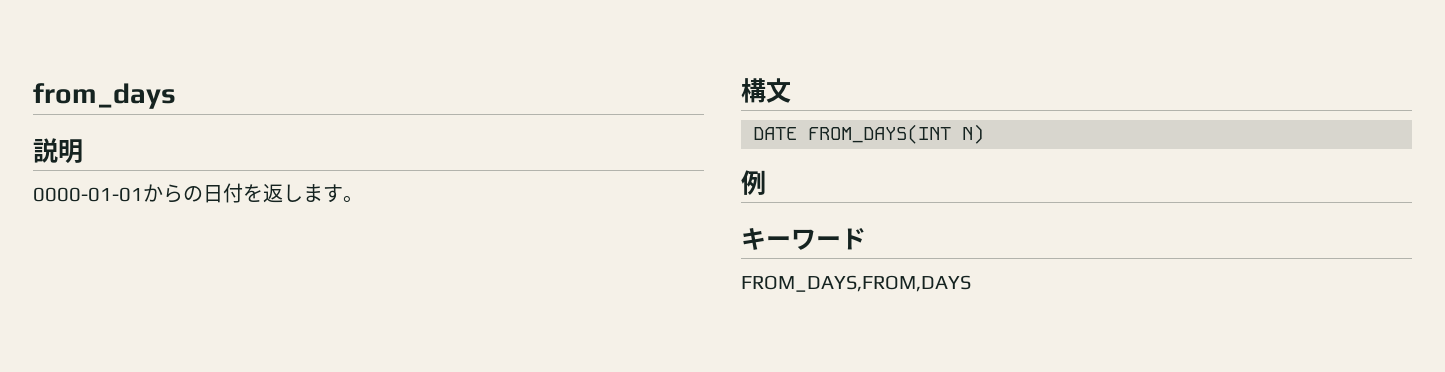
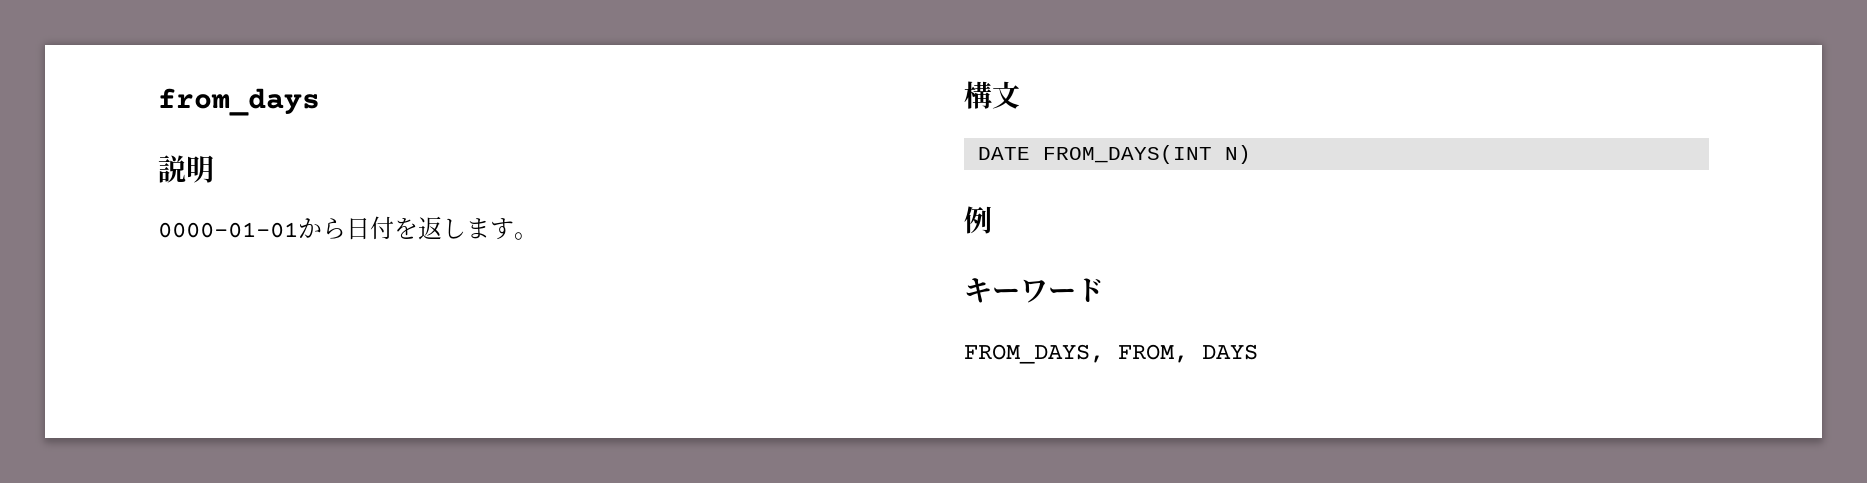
- 0000-01-01からの日付を返します。
+ 0000-01-01から日付を返します。
- FROM_DAYS,FROM,DAYS
+ FROM_DAYS, FROM, DAYS

